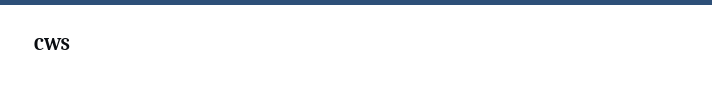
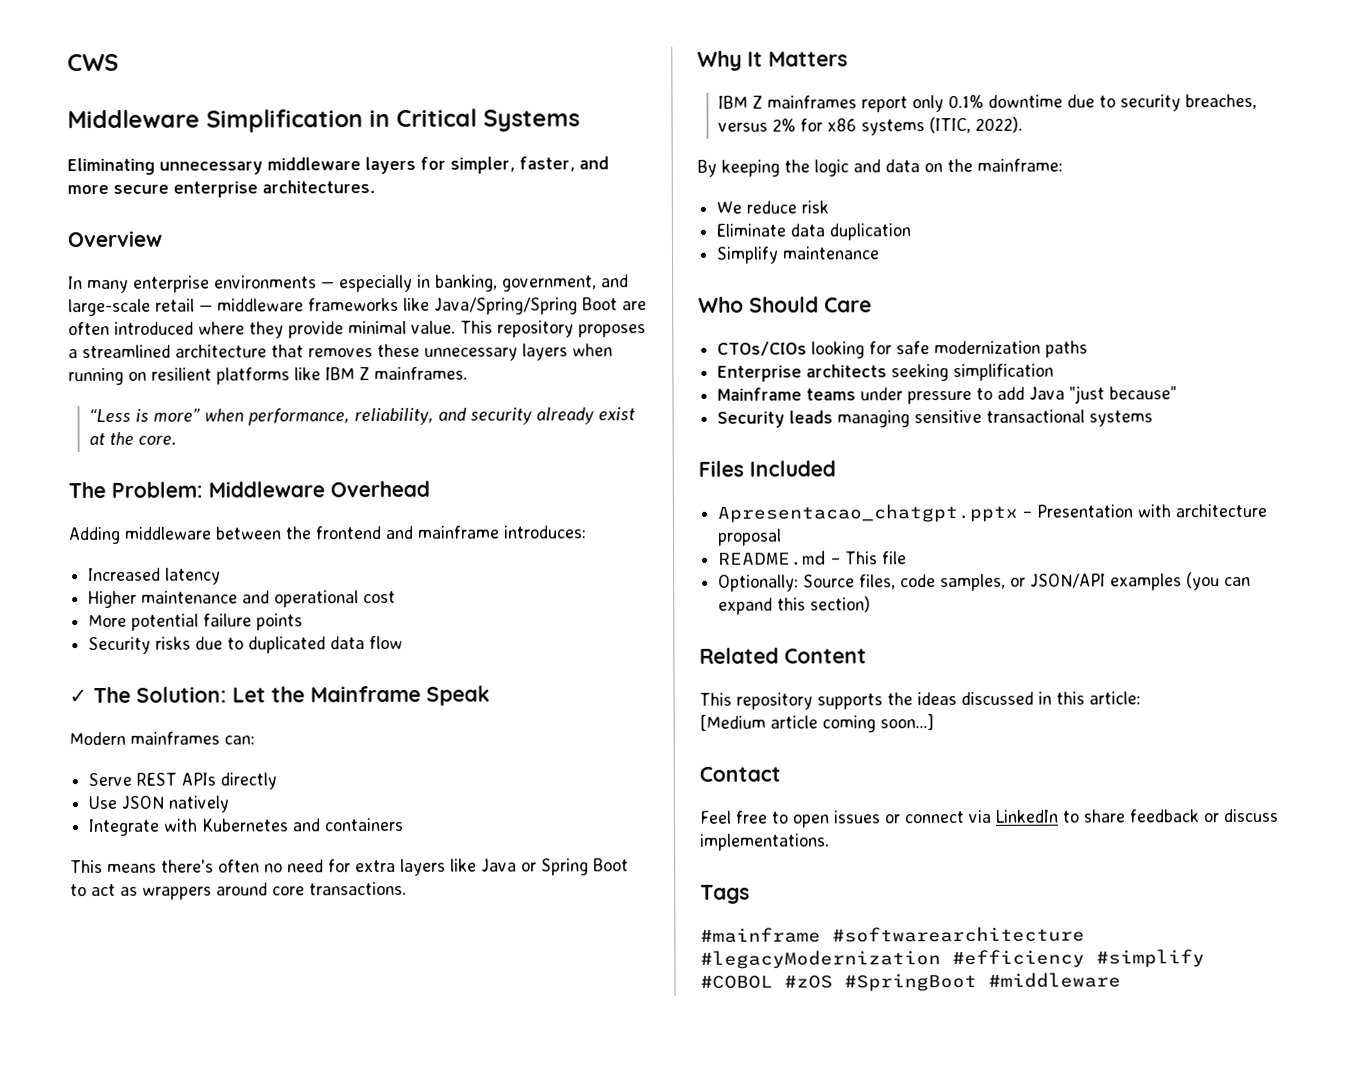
+ Middleware Simplification in Critical Systems
+ Eliminating unnecessary middleware layers for simpler, faster, and more secure enterprise architectures.
+ Overview
+ In many enterprise environments — especially in banking, government, and large-scale retail — middleware frameworks like Java/Spring/Spring Boot are often introduced where they provide minimal value. This repository proposes a streamlined architecture that removes these unnecessary layers when running on resilient platforms like IBM Z mainframes.
+ “Less is more” when performance, reliability, and security already exist at the core.
+ The Problem: Middleware Overhead
+ Adding middleware between the frontend and mainframe introduces:
+ Increased latency
+ Higher maintenance and operational cost
+ More potential failure points
+ Security risks due to duplicated data flow
+ ✓ The Solution: Let the Mainframe Speak
+ Modern mainframes can:
+ Serve REST APIs directly
+ Use JSON natively
+ Integrate with Kubernetes and containers
+ This means there's often no need for extra layers like Java or Spring Boot to act as wrappers around core transactions.
+ Why It Matters
+ IBM Z mainframes report only 0.1% downtime due to security breaches, versus 2% for x86 systems (ITIC, 2022).
+ By keeping the logic and data on the mainframe:
+ We reduce risk
+ Eliminate data duplication
+ Simplify maintenance
+ Who Should Care
+ CTOs/CIOs looking for safe modernization paths
+ Enterprise architects seeking simplification
+ Mainframe teams under pressure to add Java "just because"
+ Security leads managing sensitive transactional systems
+ Files Included
+ Apresentacao_chatgpt.pptx – Presentation with architecture proposal
+ README.md – This file
+ Optionally: Source files, code samples, or JSON/API examples (you can expand this section)
+ Related Content
+ This repository supports the ideas discussed in this article:
+ [Medium article coming soon...]
+ Contact
+ Feel free to open issues or connect via LinkedIn to share feedback or discuss implementations.
+ Tags
+ #mainframe #softwarearchitecture #legacyModernization #efficiency #simplify #COBOL #zOS #SpringBoot #middleware

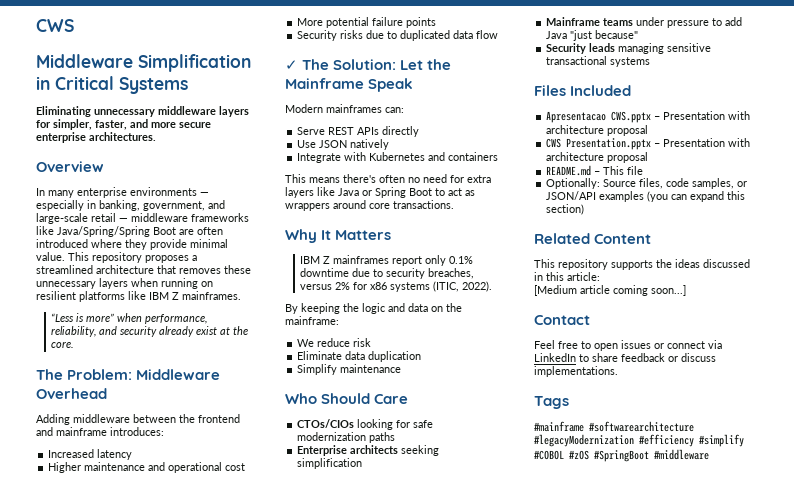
- Apresentacao_chatgpt.pptx – Presentation with architecture proposal
+ Apresentacao CWS.pptx – Presentation with architecture proposal
+ CWS Presentation.pptx – Presentation with architecture proposal

